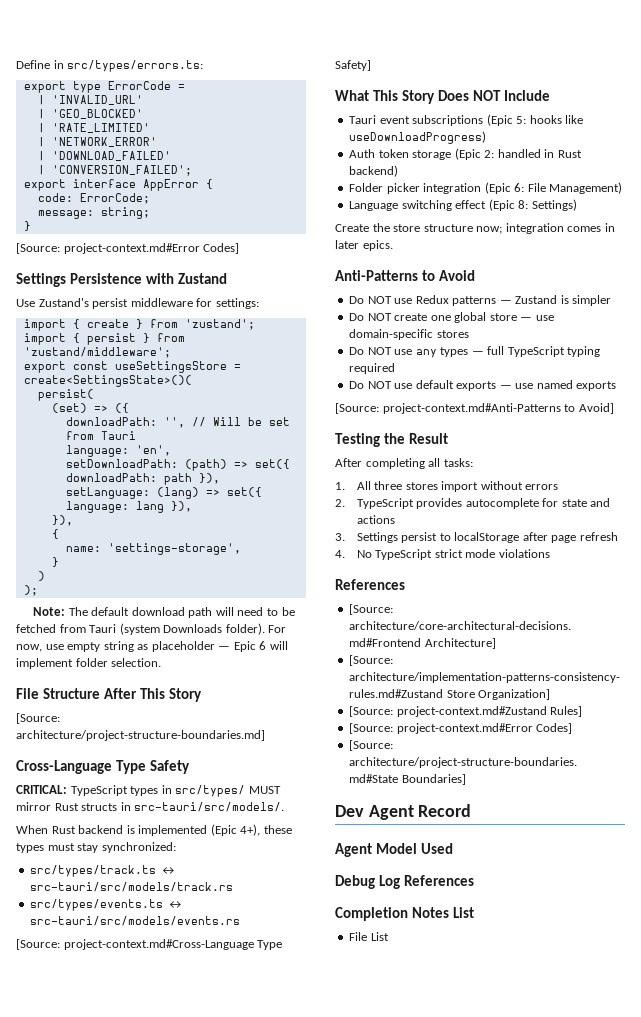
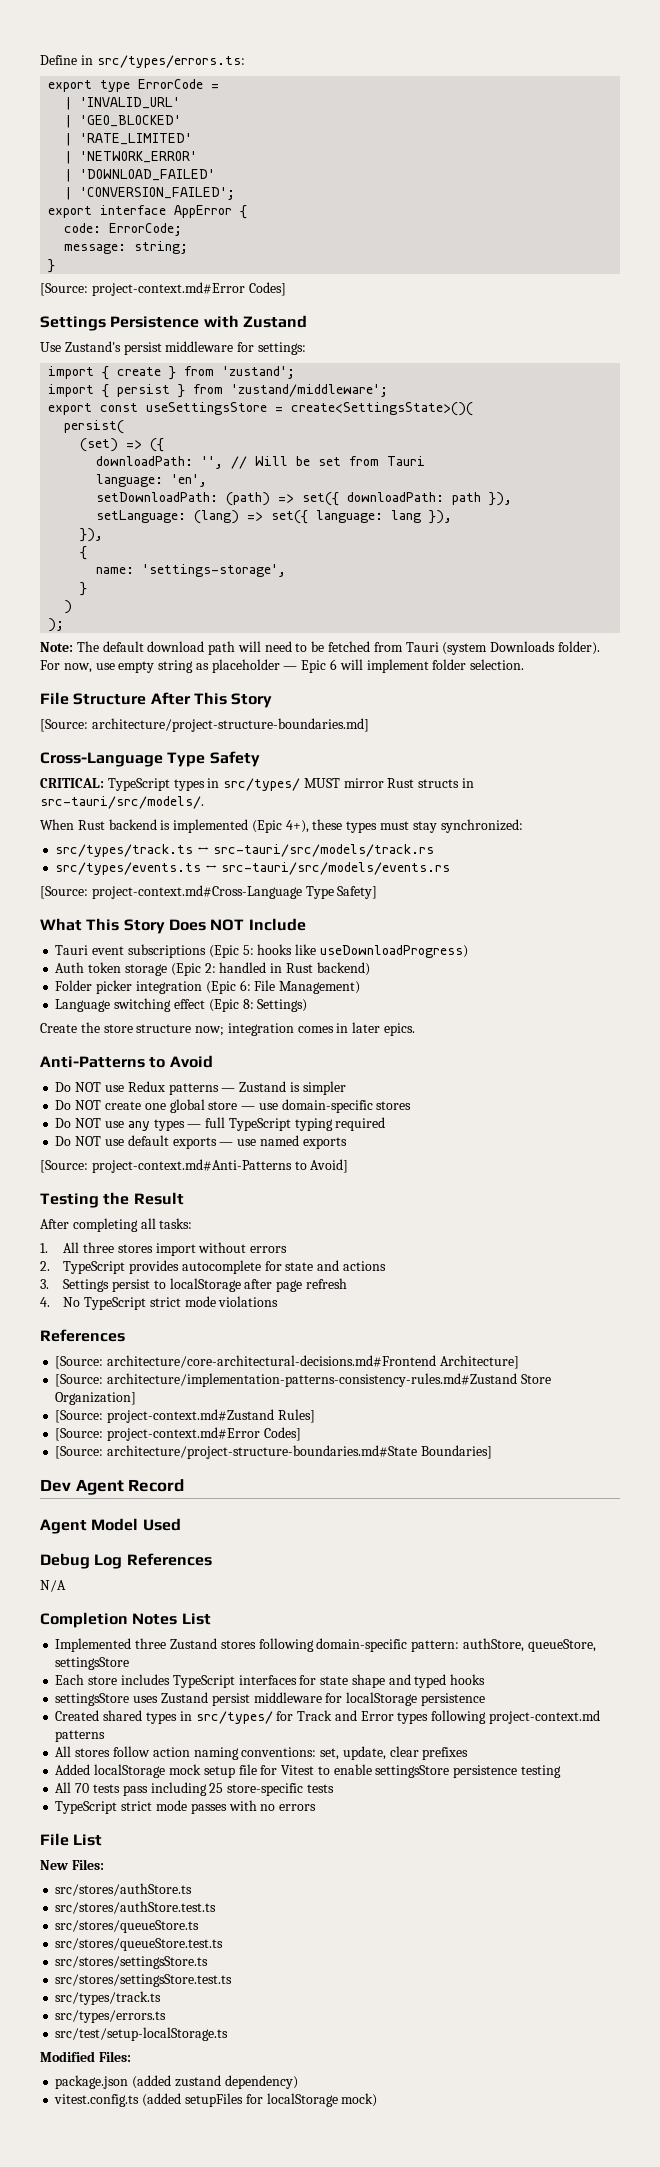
+ N/A
+ Implemented three Zustand stores following domain-specific pattern: authStore, queueStore, settingsStore
+ Each store includes TypeScript interfaces for state shape and typed hooks
+ settingsStore uses Zustand persist middleware for localStorage persistence
+ Created shared types in src/types/ for Track and Error types following project-context.md patterns
+ All stores follow action naming conventions: set, update, clear prefixes
+ Added localStorage mock setup file for Vitest to enable settingsStore persistence testing
+ All 70 tests pass including 25 store-specific tests
+ TypeScript strict mode passes with no errors
  File List
+ New Files:
+ src/stores/authStore.ts
+ src/stores/authStore.test.ts
+ src/stores/queueStore.ts
+ src/stores/queueStore.test.ts
+ src/stores/settingsStore.ts
+ src/stores/settingsStore.test.ts
+ src/types/track.ts
+ src/types/errors.ts
+ src/test/setup-localStorage.ts
+ Modified Files:
+ package.json (added zustand dependency)
+ vitest.config.ts (added setupFiles for localStorage mock)

